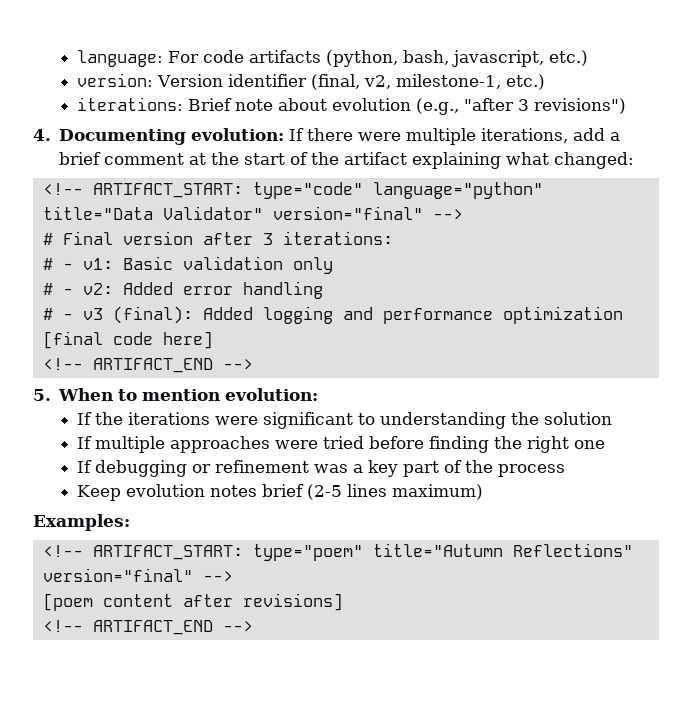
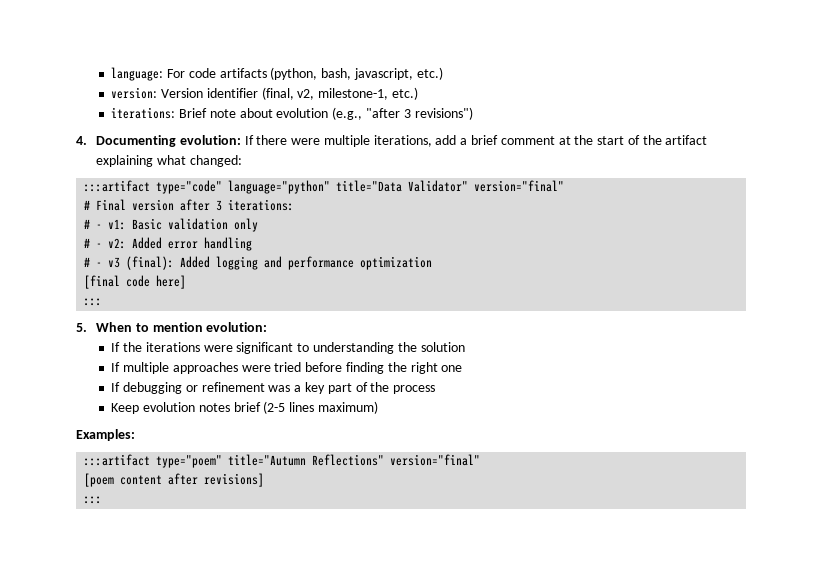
- <!-- ARTIFACT_START: type="code" language="python" title="Data Validator" version="final" -->
+ :::artifact type="code" language="python" title="Data Validator" version="final"
  [final code here]
- <!-- ARTIFACT_END -->
+ :::
- <!-- ARTIFACT_START: type="poem" title="Autumn Reflections" version="final" -->
+ :::artifact type="poem" title="Autumn Reflections" version="final"
  [poem content after revisions]
- <!-- ARTIFACT_END -->
+ :::

